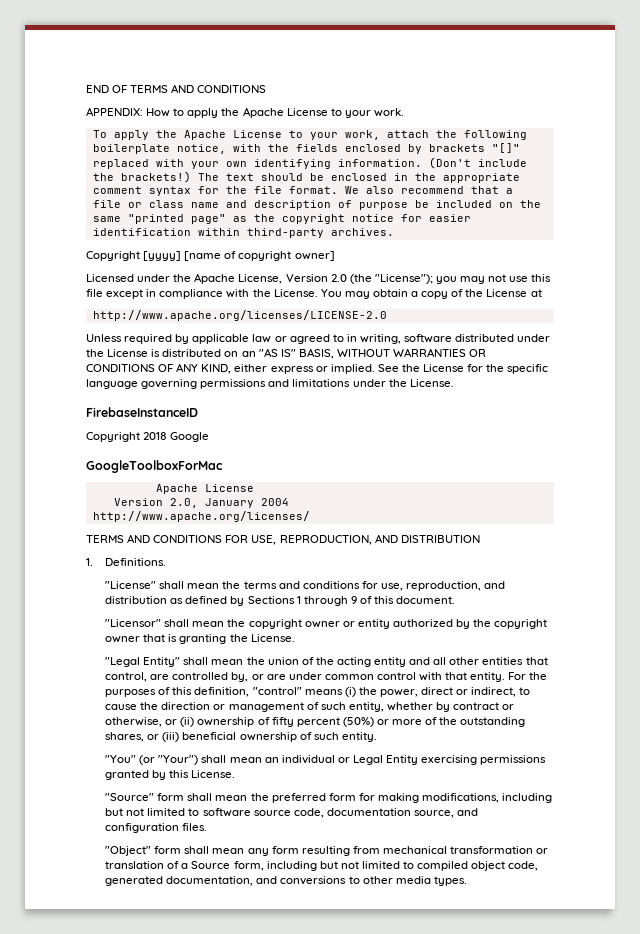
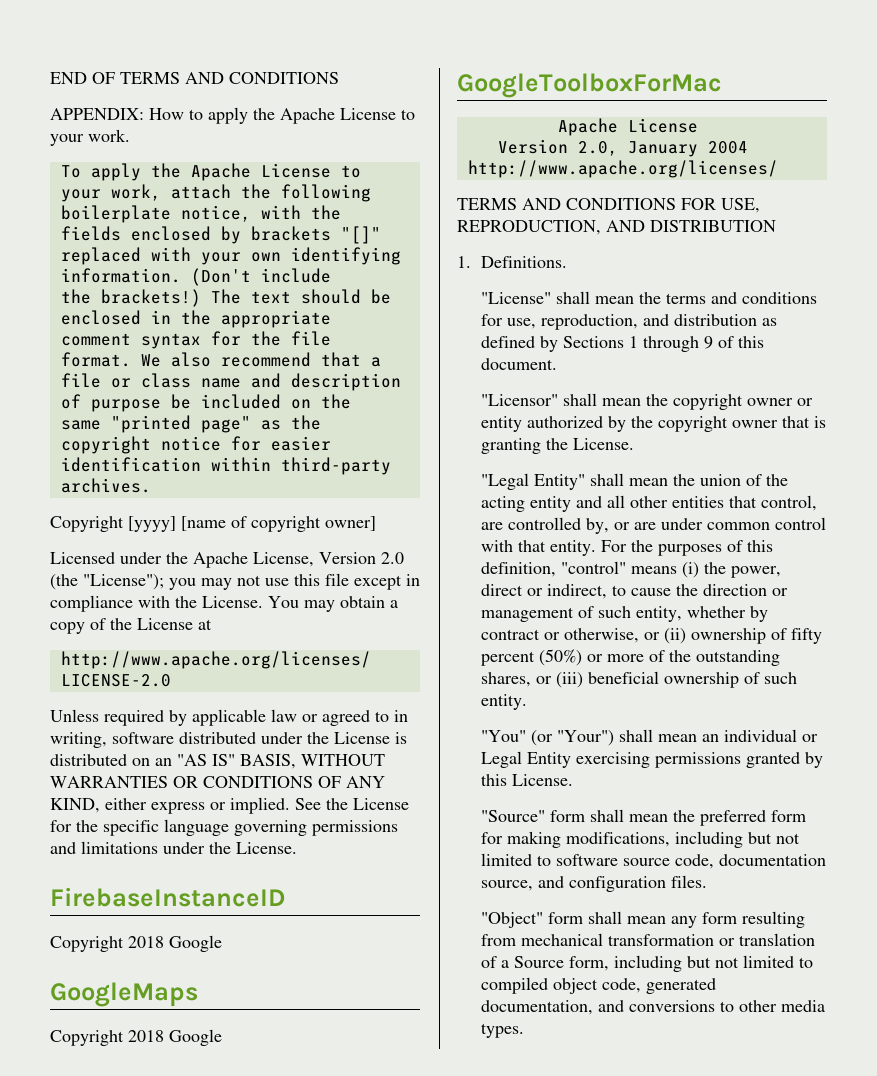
+ GoogleMaps
+ Copyright 2018 Google

